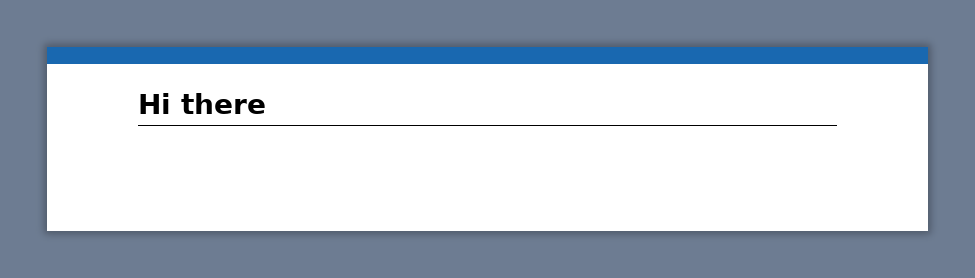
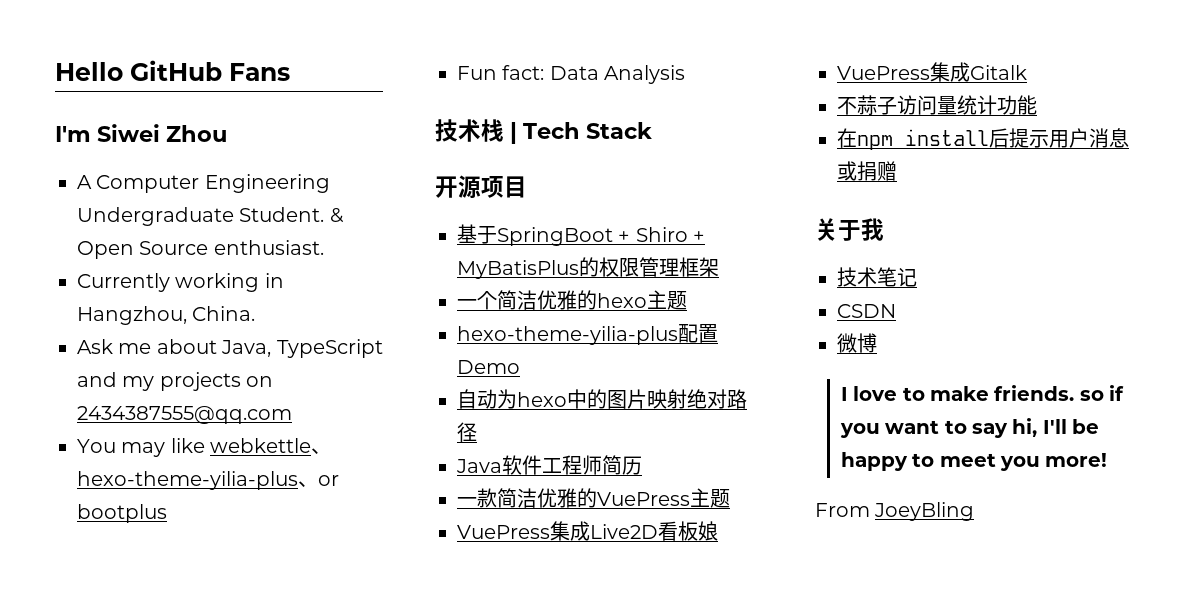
- Hi there
+ Hello GitHub Fans
+ I'm Siwei Zhou
+ A Computer Engineering Undergraduate Student. & Open Source enthusiast.
+ Currently working in Hangzhou, China.
+ Ask me about Java, TypeScript and my projects on 2434387555@qq.com
+ You may like webkettle、hexo-theme-yilia-plus、or bootplus
+ Fun fact: Data Analysis
+ 技术栈 | Tech Stack
+ 开源项目
+ 基于SpringBoot + Shiro + MyBatisPlus的权限管理框架
+ 一个简洁优雅的hexo主题
+ hexo-theme-yilia-plus配置Demo
+ 自动为hexo中的图片映射绝对路径
+ Java软件工程师简历
+ 一款简洁优雅的VuePress主题
+ VuePress集成Live2D看板娘
+ VuePress集成Gitalk
+ 不蒜子访问量统计功能
+ 在npm install后提示用户消息或捐赠
+ 关于我
+ 技术笔记
+ CSDN
+ 微博
+ I love to make friends. so if you want to say hi, I'll be happy to meet you more!
+ From JoeyBling

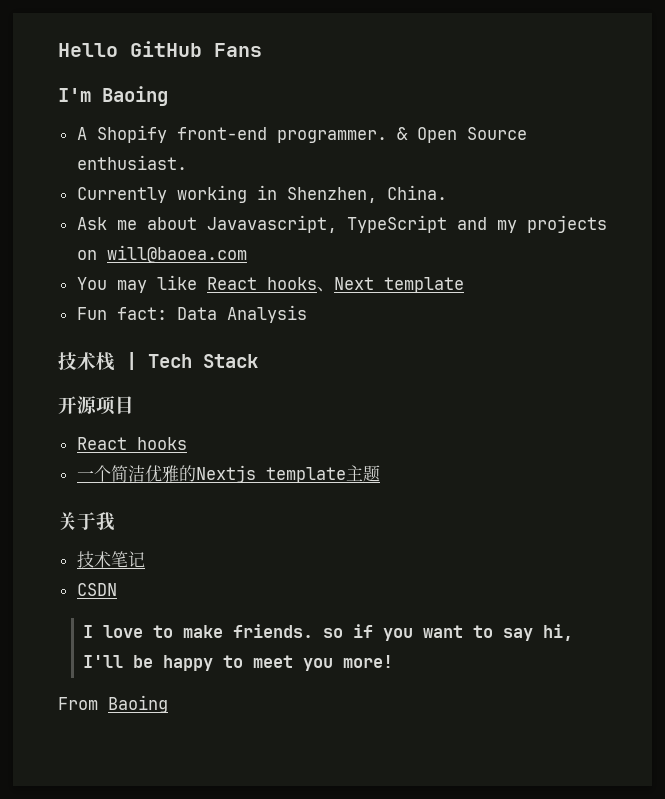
- I'm Siwei Zhou
+ I'm Baoing
- A Computer Engineering Undergraduate Student.
+ A Shopify front-end programmer.
- Currently working in Hangzhou, China.
+ Currently working in Shenzhen, China.
- Ask me about Java, TypeScript and my projects on 2434387555@qq.com
+ Ask me about Javavascript, TypeScript and my projects on will@baoea.com
- You may like webkettle、hexo-theme-yilia-plus、or bootplus
+ You may like React hooks、Next template
  开源项目
- 基于SpringBoot + Shiro + MyBatisPlus的权限管理框架
+ React hooks
- 一个简洁优雅的hexo主题
- hexo-theme-yilia-plus配置Demo
- 自动为hexo中的图片映射绝对路径
- Java软件工程师简历
- 一款简洁优雅的VuePress主题
- VuePress集成Live2D看板娘
- VuePress集成Gitalk
- 不蒜子访问量统计功能
- 在npm install后提示用户消息或捐赠
+ 一个简洁优雅的Nextjs template主题
- 微博
- From JoeyBling
+ From Baoing

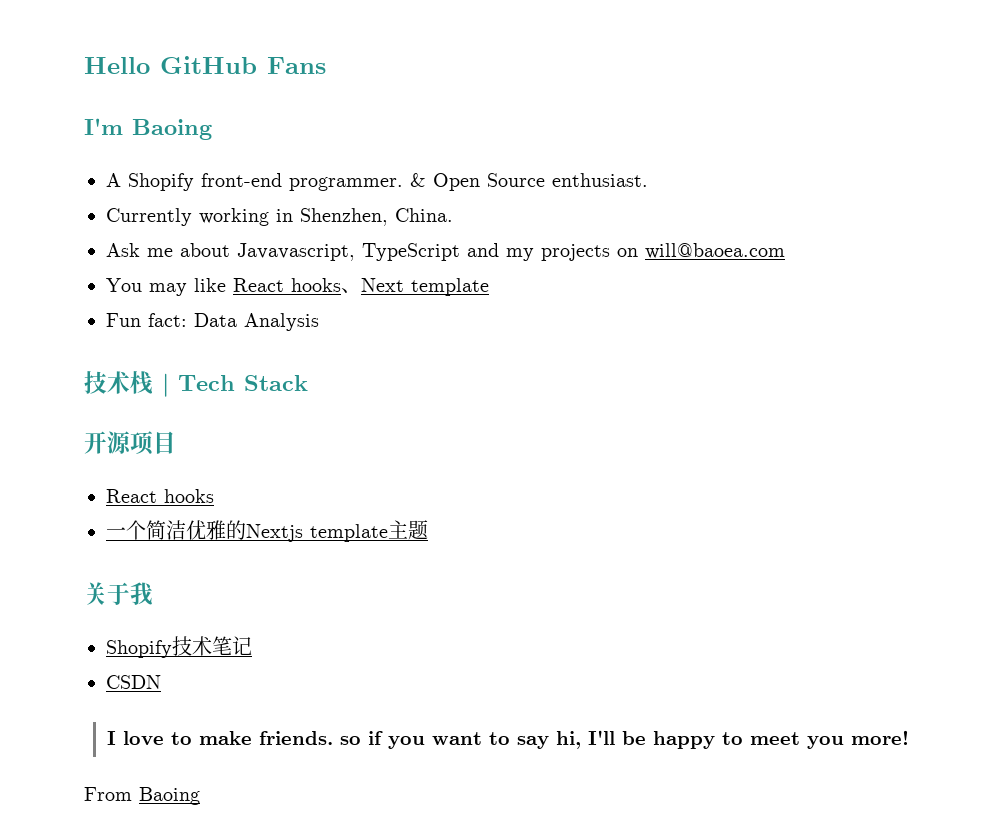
- 技术笔记
+ Shopify技术笔记

